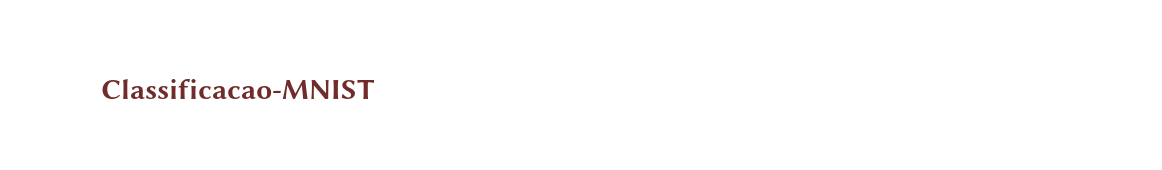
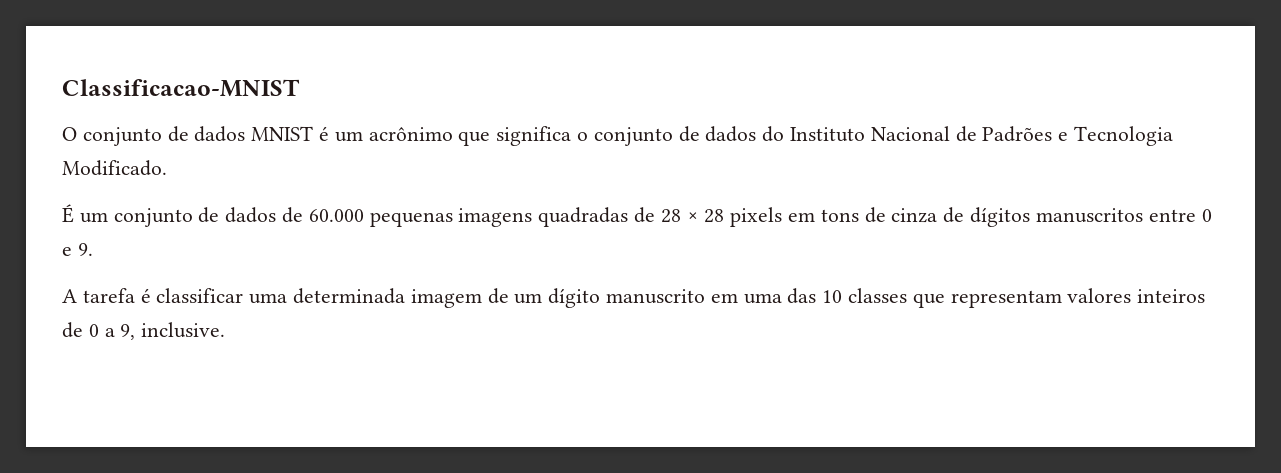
+ O conjunto de dados MNIST é um acrônimo que significa o conjunto de dados do Instituto Nacional de Padrões e Tecnologia Modificado.
+ É um conjunto de dados de 60.000 pequenas imagens quadradas de 28 × 28 pixels em tons de cinza de dígitos manuscritos entre 0 e 9.
+ A tarefa é classificar uma determinada imagem de um dígito manuscrito em uma das 10 classes que representam valores inteiros de 0 a 9, inclusive.

